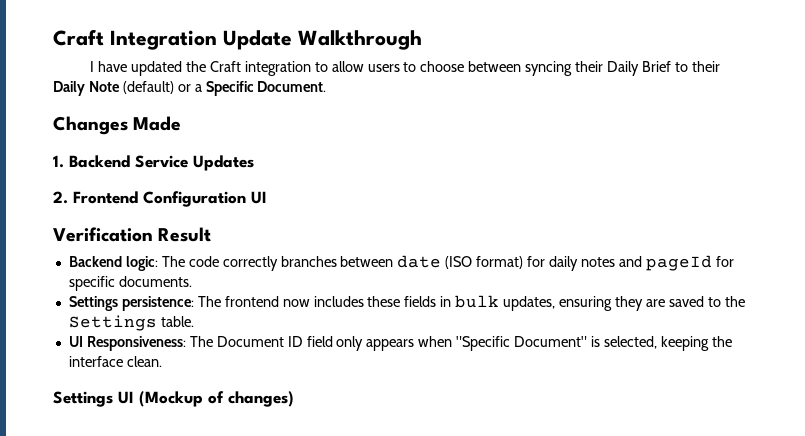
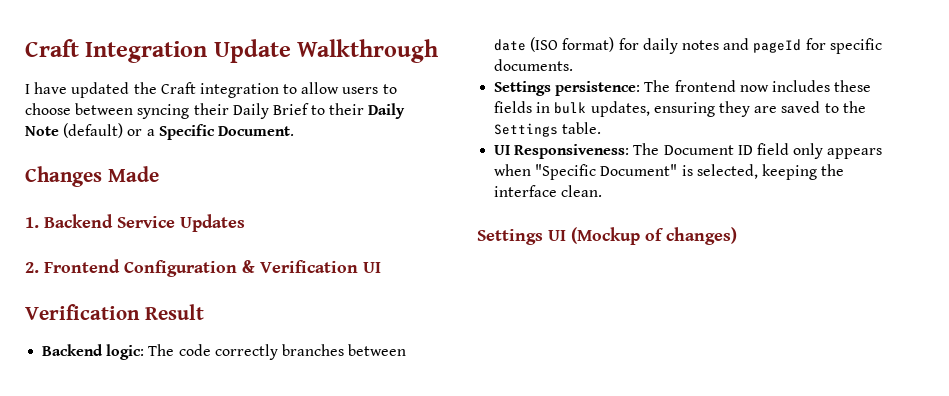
- 2. Frontend Configuration UI
+ 2. Frontend Configuration & Verification UI

